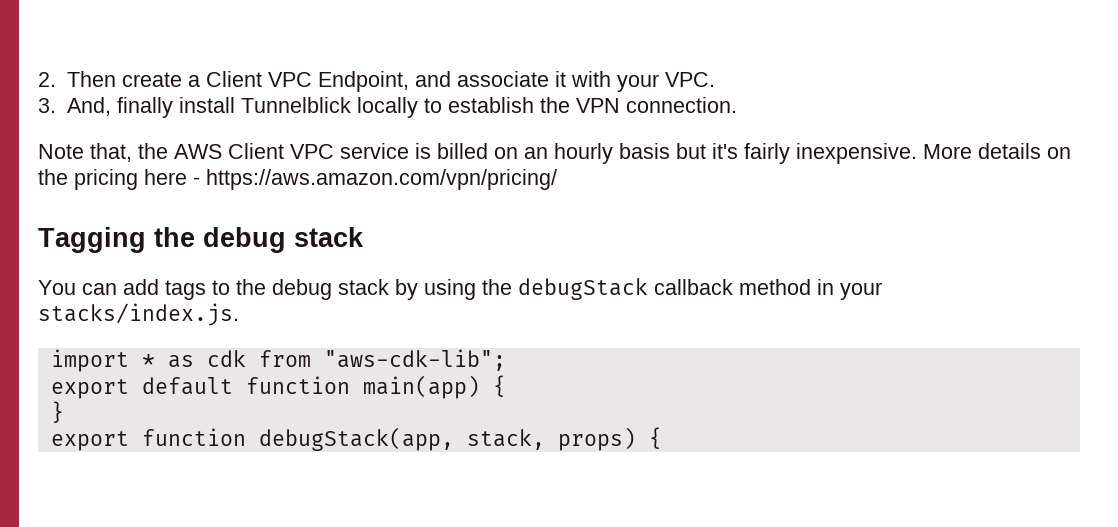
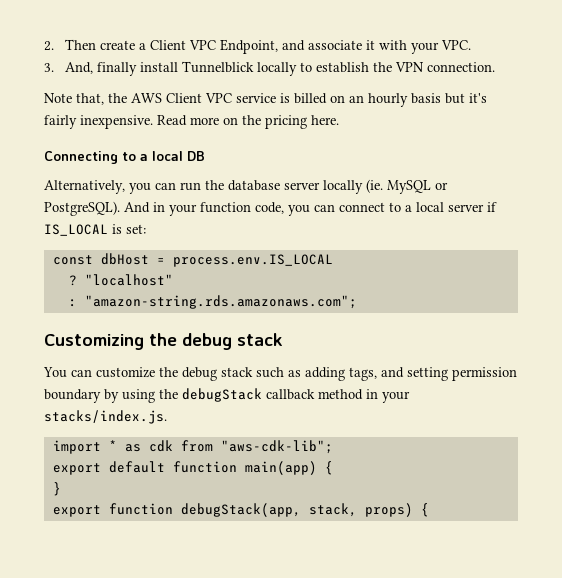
- More details on the pricing here - https://aws.amazon.com/vpn/pricing/
- Tagging the debug stack
+ Read more on the pricing here.
+ Connecting to a local DB
+ Alternatively, you can run the database server locally (ie. MySQL or PostgreSQL). And in your function code, you can connect to a local server if IS_LOCAL is set:
+ const dbHost = process.env.IS_LOCAL
+ ? "localhost"
+ : "amazon-string.rds.amazonaws.com";
+ Customizing the debug stack
- You can add tags to the debug stack by using the debugStack callback method in your stacks/index.js.
+ You can customize the debug stack such as adding tags, and setting permission boundary by using the debugStack callback method in your stacks/index.js.

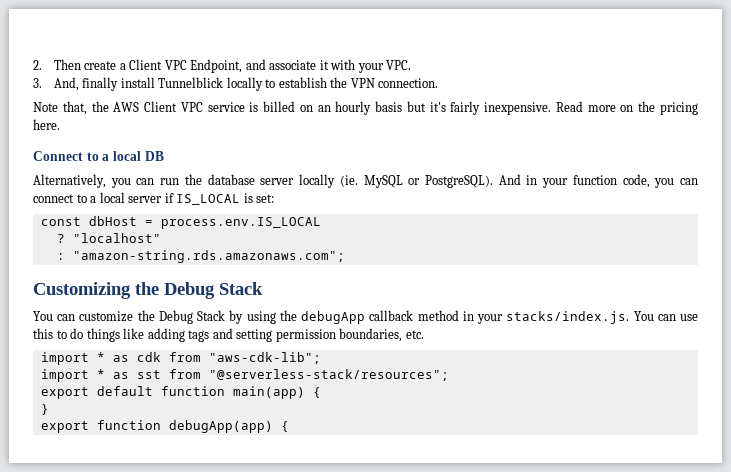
- Connecting to a local DB
+ Connect to a local DB
- Customizing the debug stack
+ Customizing the Debug Stack
- You can customize the debug stack such as adding tags, and setting permission boundary by using the debugStack callback method in your stacks/index.js.
+ You can customize the Debug Stack by using the debugApp callback method in your stacks/index.js. You can use this to do things like adding tags and setting permission boundaries, etc.
+ import * as sst from "@serverless-stack/resources";
- export function debugStack(app, stack, props) {
+ export function debugApp(app) {

